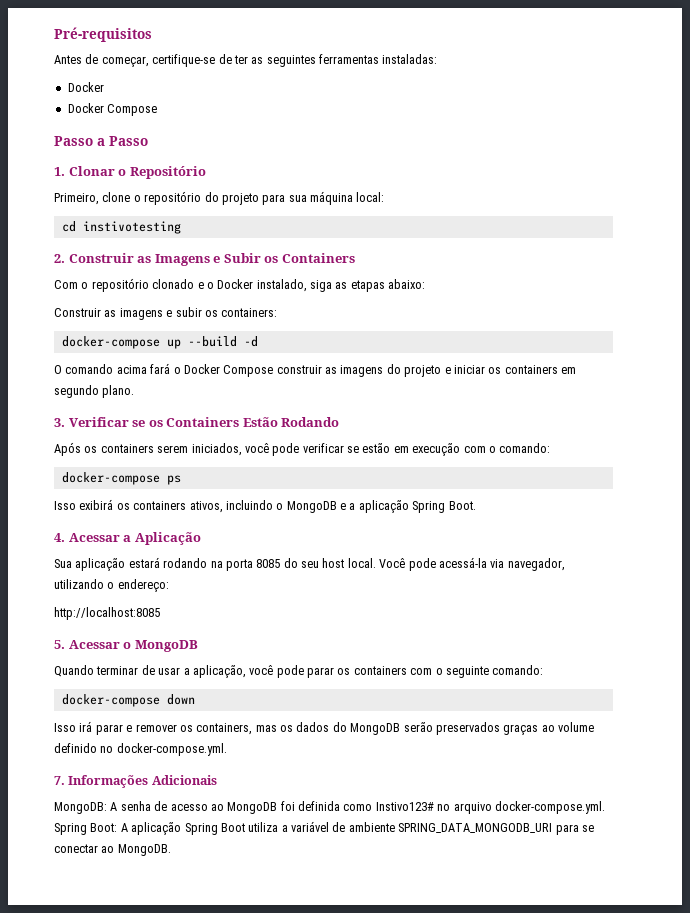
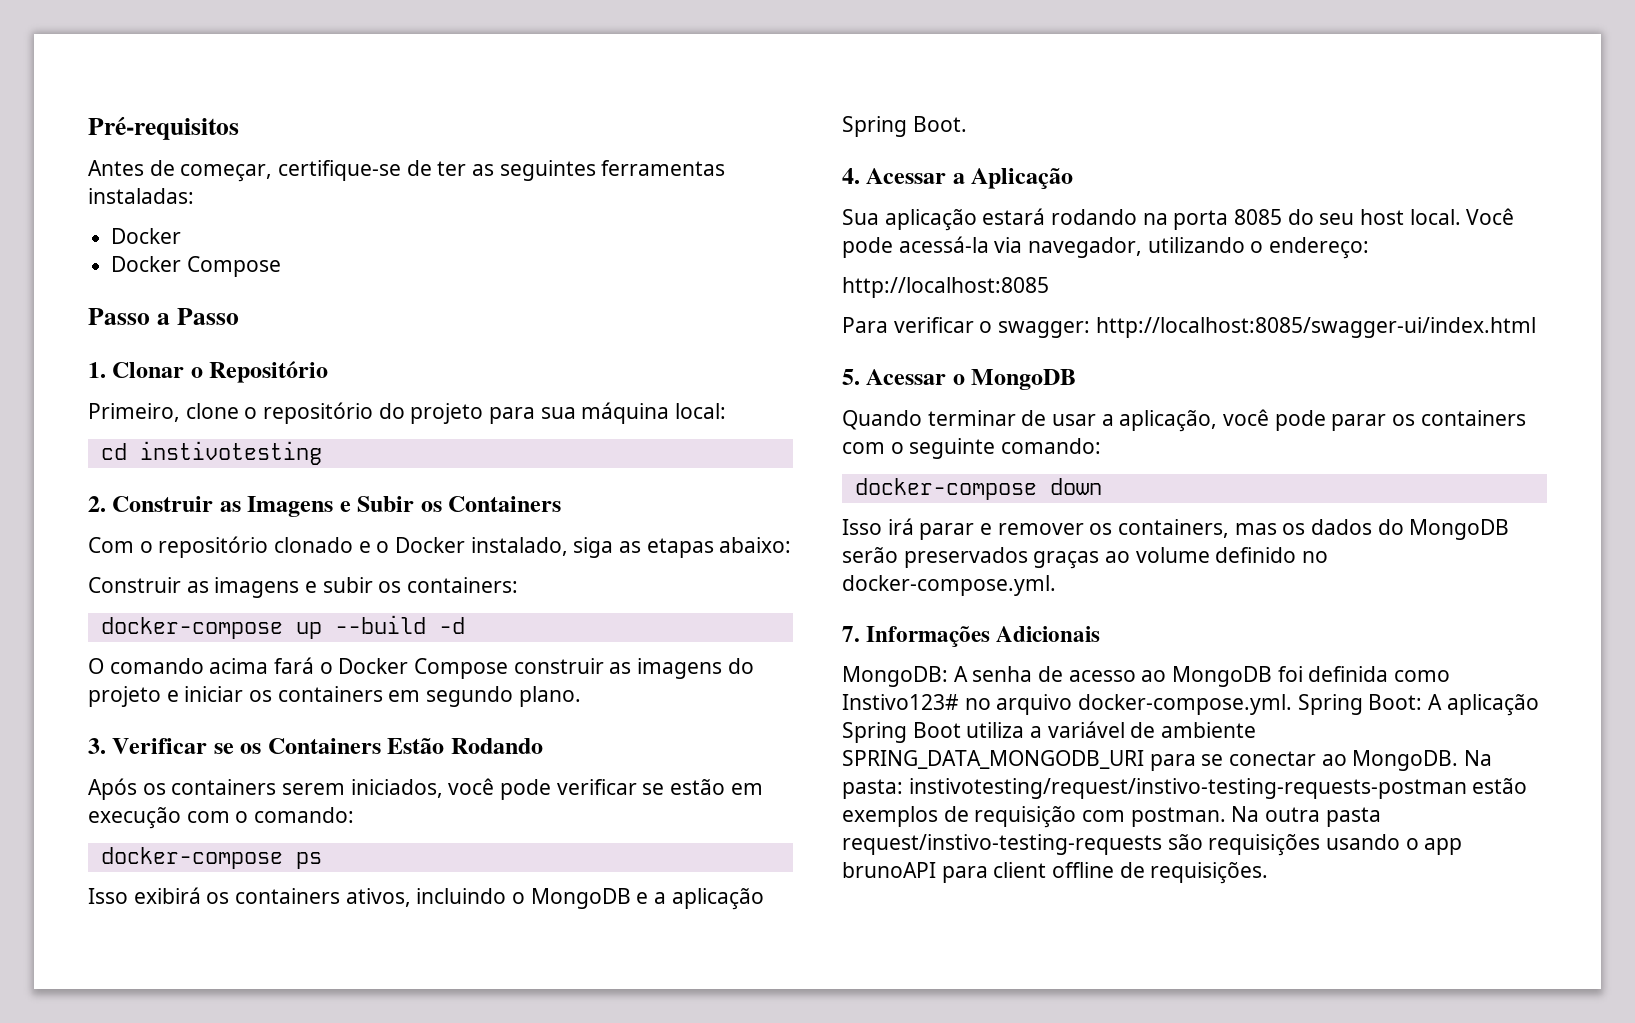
+ Para verificar o swagger: http://localhost:8085/swagger-ui/index.html
+ Na pasta: instivotesting/request/instivo-testing-requests-postman estão exemplos de requisição com postman. Na outra pasta request/instivo-testing-requests são requisições usando o app brunoAPI para client offline de requisições.

